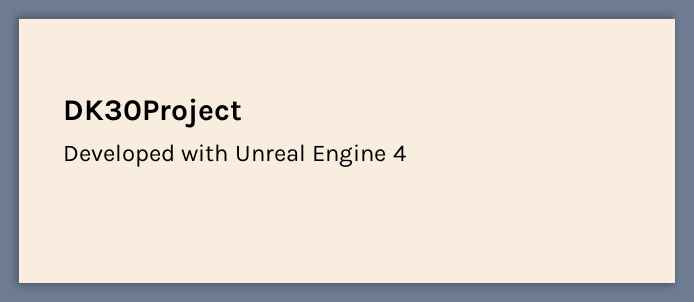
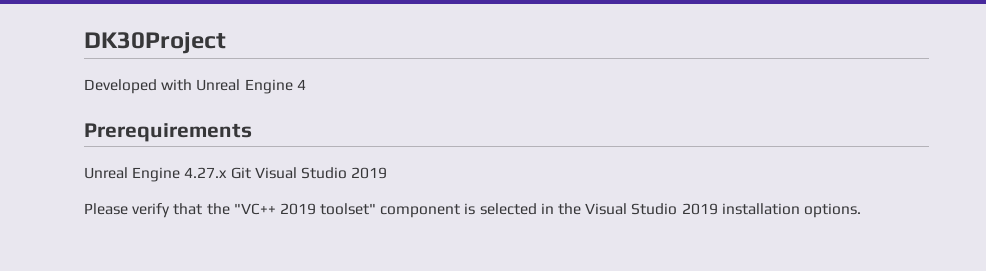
+ Prerequirements
+ Unreal Engine 4.27.x Git Visual Studio 2019
+ Please verify that the "VC++ 2019 toolset" component is selected in the Visual Studio 2019 installation options.

